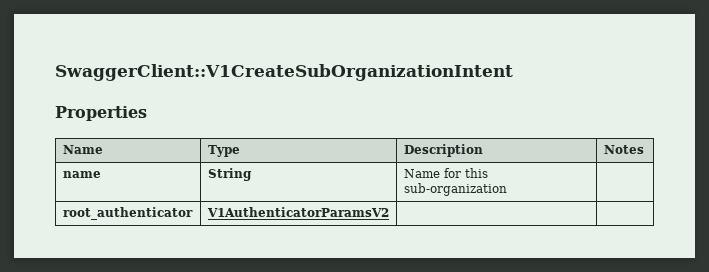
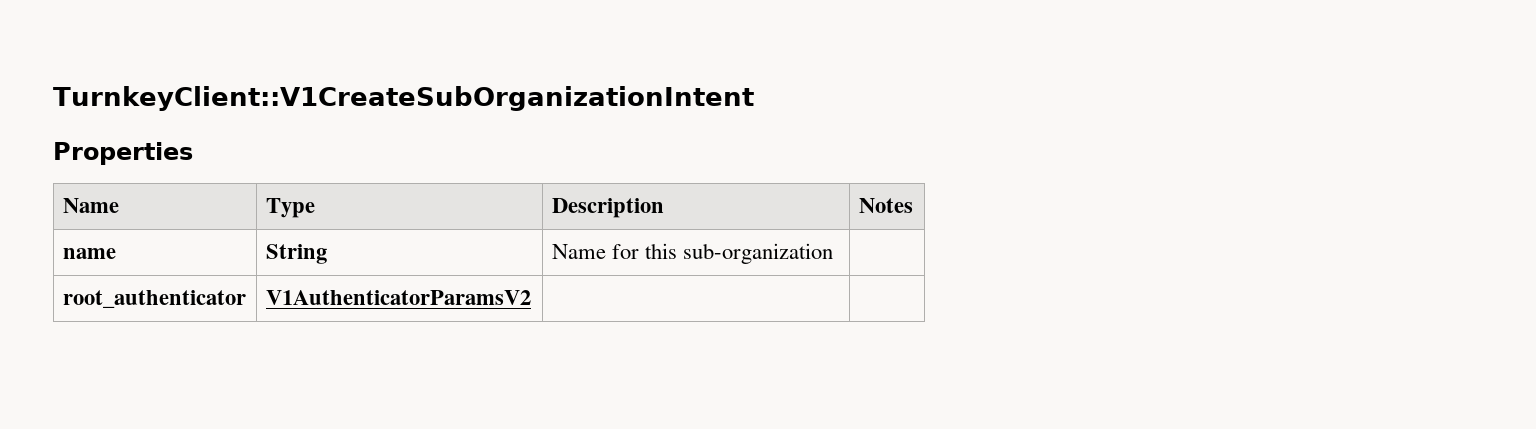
- SwaggerClient::V1CreateSubOrganizationIntent
+ TurnkeyClient::V1CreateSubOrganizationIntent

